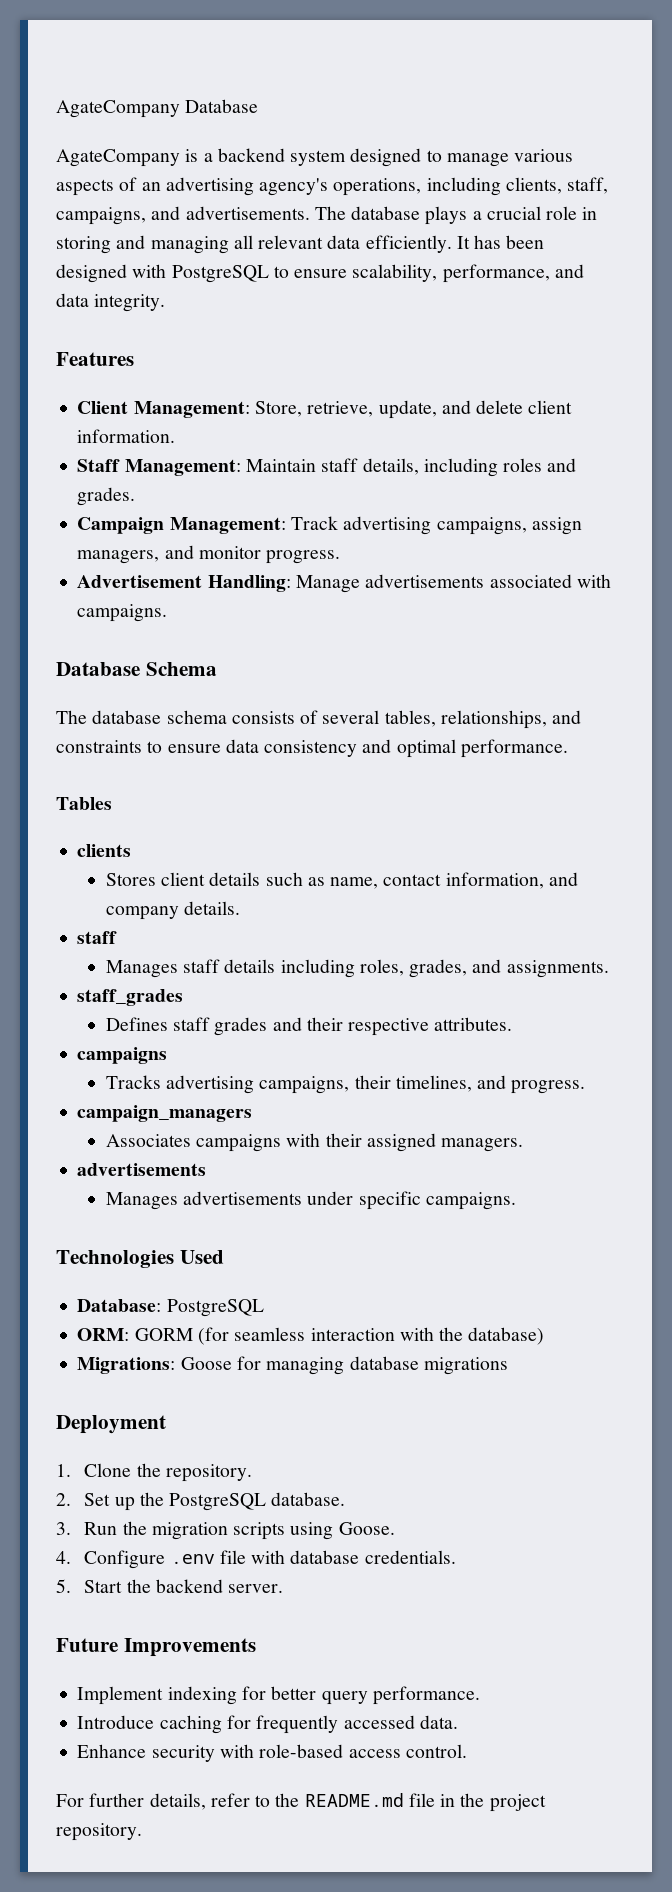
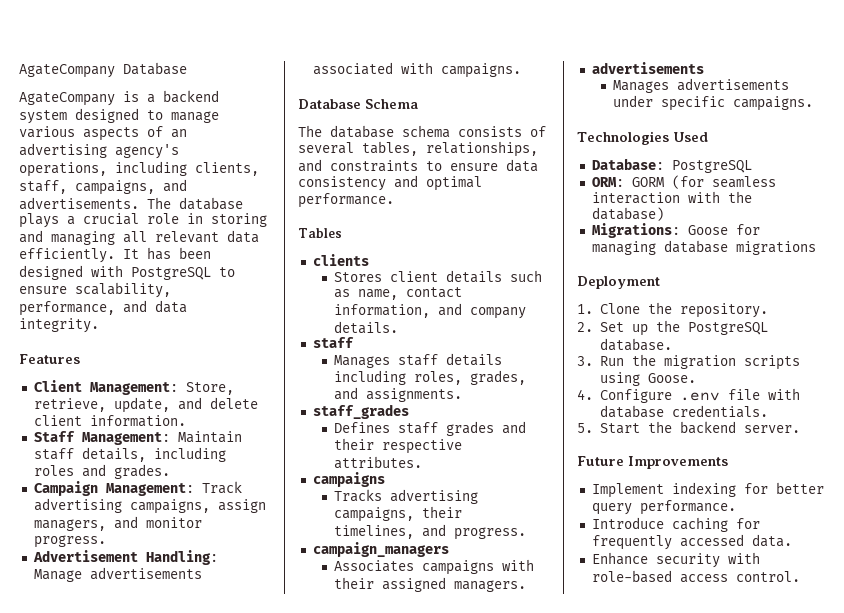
- For further details, refer to the README.md file in the project repository.

